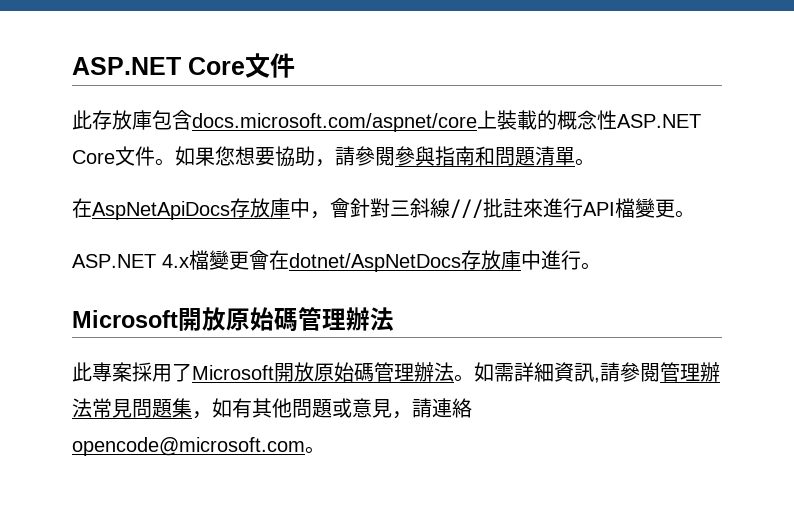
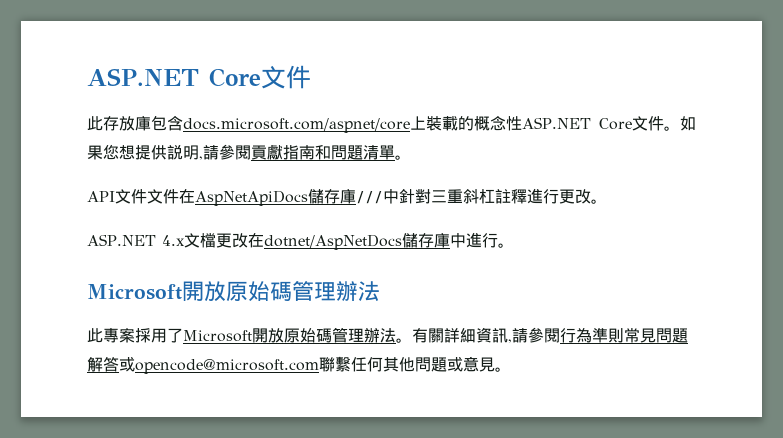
- 如果您想要協助，請參閱參與指南和問題清單。
+ 如果您想提供説明,請參閱貢獻指南和問題清單。
- 在AspNetApiDocs存放庫中，會針對三斜線///批註來進行API檔變更。
- ASP.NET 4.x檔變更會在dotnet/AspNetDocs存放庫中進行。
+ API文件文件在AspNetApiDocs儲存庫///中針對三重斜杠註釋進行更改。
+ ASP.NET 4.x文檔更改在dotnet/AspNetDocs儲存庫中進行。
- 如需詳細資訊,請參閱管理辦法常見問題集，如有其他問題或意見，請連絡opencode@microsoft.com。
+ 有關詳細資訊,請參閱行為準則常見問題解答或opencode@microsoft.com聯繫任何其他問題或意見。

